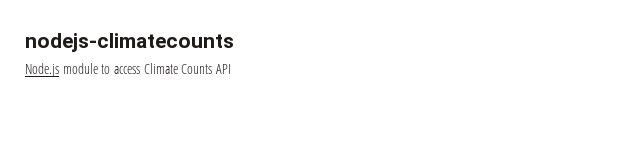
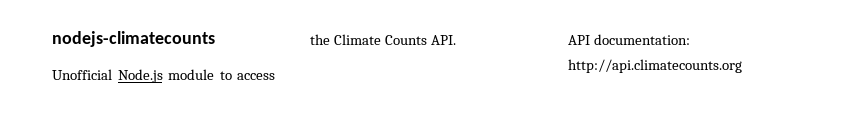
- Node.js module to access Climate Counts API
+ Unofficial Node.js module to access the Climate Counts API.
+ API documentation: http://api.climatecounts.org

